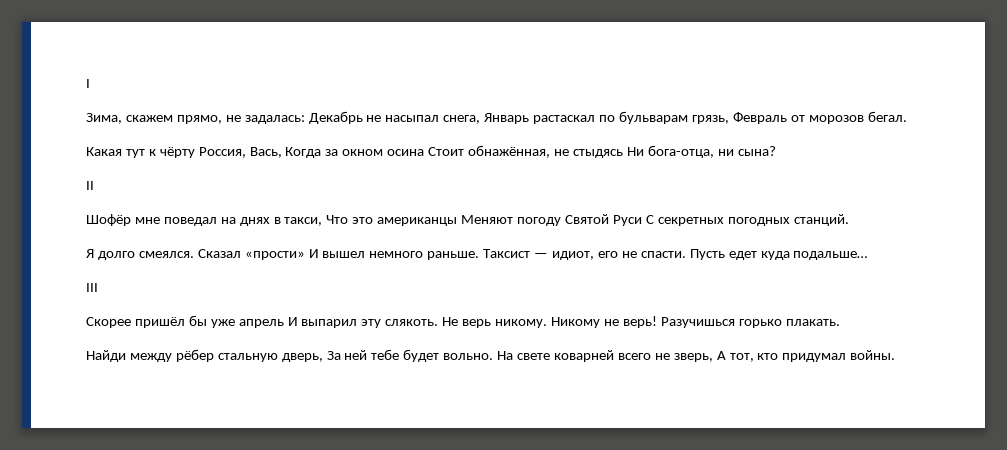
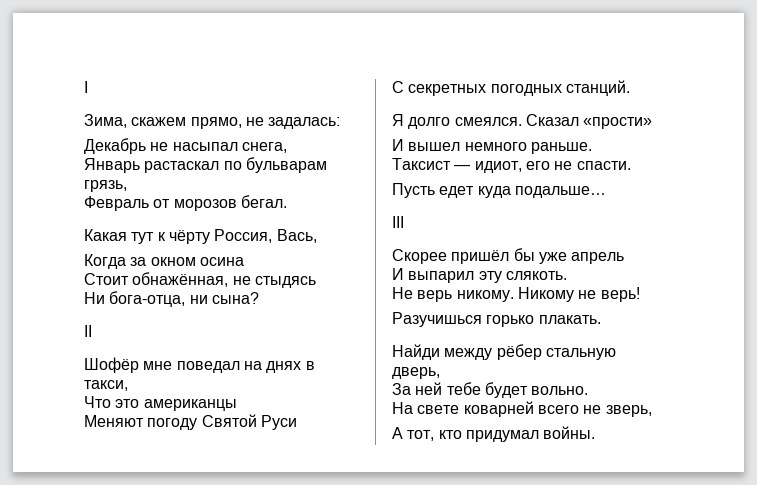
- Зима, скажем прямо, не задалась: Декабрь не насыпал снега, Январь растаскал по бульварам грязь, Февраль от морозов бегал.
+ Зима, скажем прямо, не задалась:
+ Декабрь не насыпал снега,
+ Январь растаскал по бульварам грязь,
+ Февраль от морозов бегал.
- Какая тут к чёрту Россия, Вась, Когда за окном осина Стоит обнажённая, не стыдясь Ни бога-отца, ни сына?
+ Какая тут к чёрту Россия, Вась,
+ Когда за окном осина
+ Стоит обнажённая, не стыдясь
+ Ни бога-отца, ни сына?
- Шофёр мне поведал на днях в такси, Что это американцы Меняют погоду Святой Руси С секретных погодных станций.
+ Шофёр мне поведал на днях в такси,
+ Что это американцы
+ Меняют погоду Святой Руси
+ С секретных погодных станций.
- Сказал «прости» И вышел немного раньше. Таксист — идиот, его не спасти. Пусть едет куда подальше…
+ Сказал «прости»
+ И вышел немного раньше.
+ Таксист — идиот, его не спасти.
+ Пусть едет куда подальше…
- Скорее пришёл бы уже апрель И выпарил эту слякоть. Не верь никому.
+ Скорее пришёл бы уже апрель
+ И выпарил эту слякоть.
+ Не верь никому.
- Никому не верь! Разучишься горько плакать.
+ Никому не верь!
+ Разучишься горько плакать.
- Найди между рёбер стальную дверь, За ней тебе будет вольно. На свете коварней всего не зверь, А тот, кто придумал войны.
+ Найди между рёбер стальную дверь,
+ За ней тебе будет вольно.
+ На свете коварней всего не зверь,
+ А тот, кто придумал войны.

